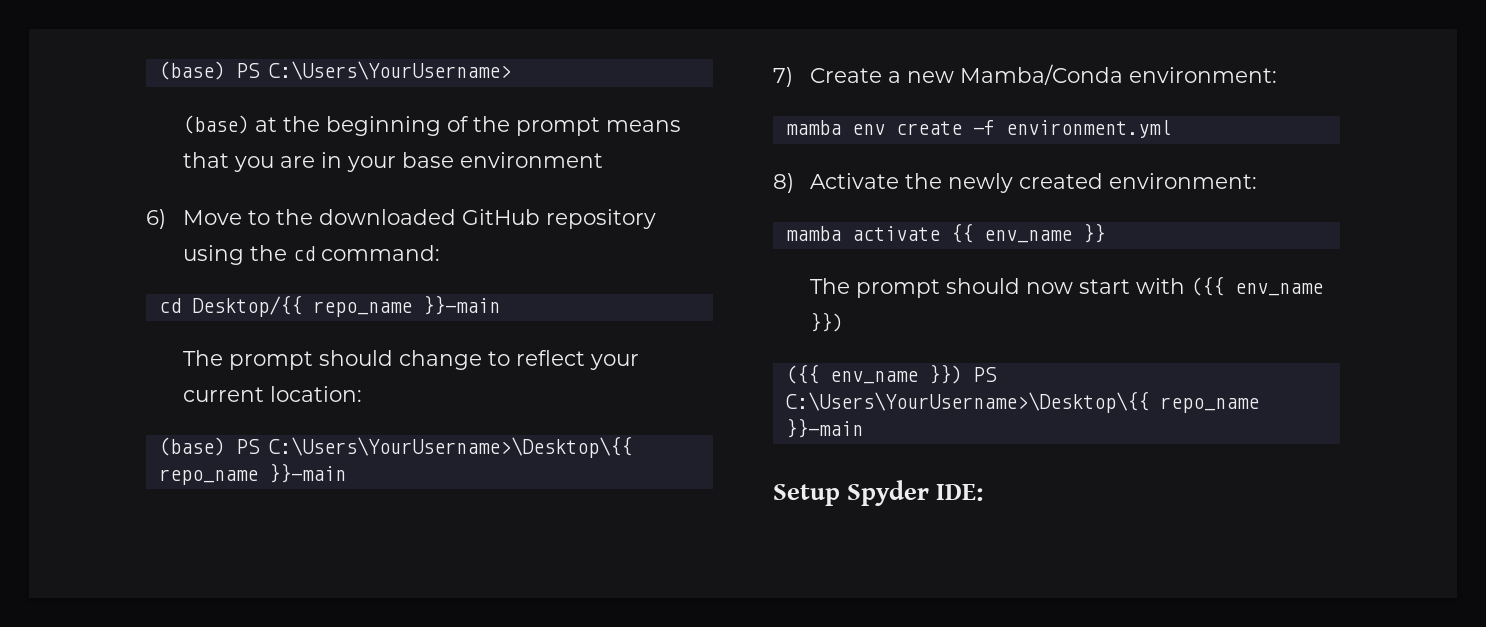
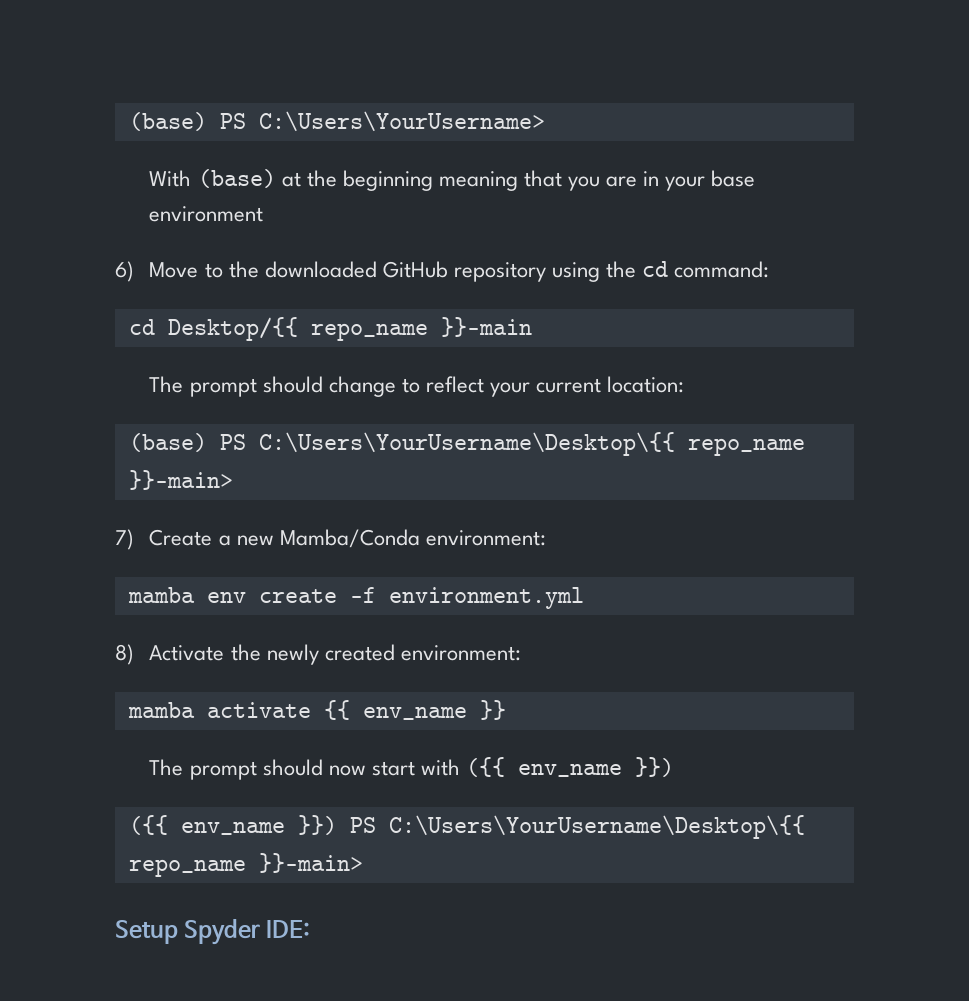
- (base) at the beginning of the prompt means that you are in your base environment
+ With (base) at the beginning meaning that you are in your base environment
- (base) PS C:\Users\YourUsername>\Desktop\{{ repo_name }}-main
+ (base) PS C:\Users\YourUsername\Desktop\{{ repo_name }}-main>
- ({{ env_name }}) PS C:\Users\YourUsername>\Desktop\{{ repo_name }}-main
+ ({{ env_name }}) PS C:\Users\YourUsername\Desktop\{{ repo_name }}-main>

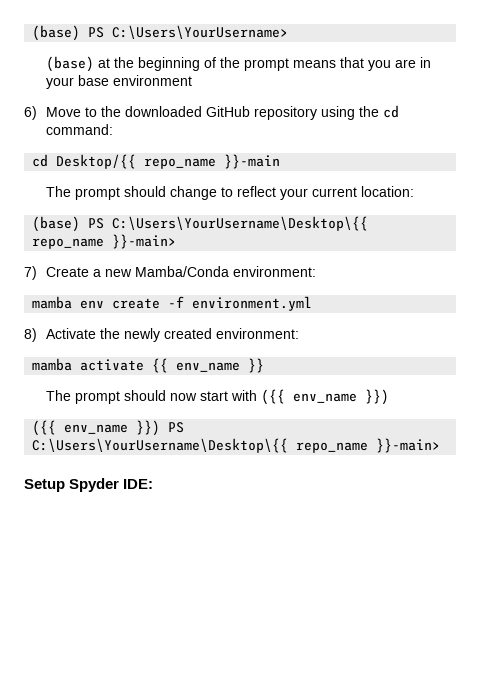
- With (base) at the beginning meaning that you are in your base environment
+ (base) at the beginning of the prompt means that you are in your base environment

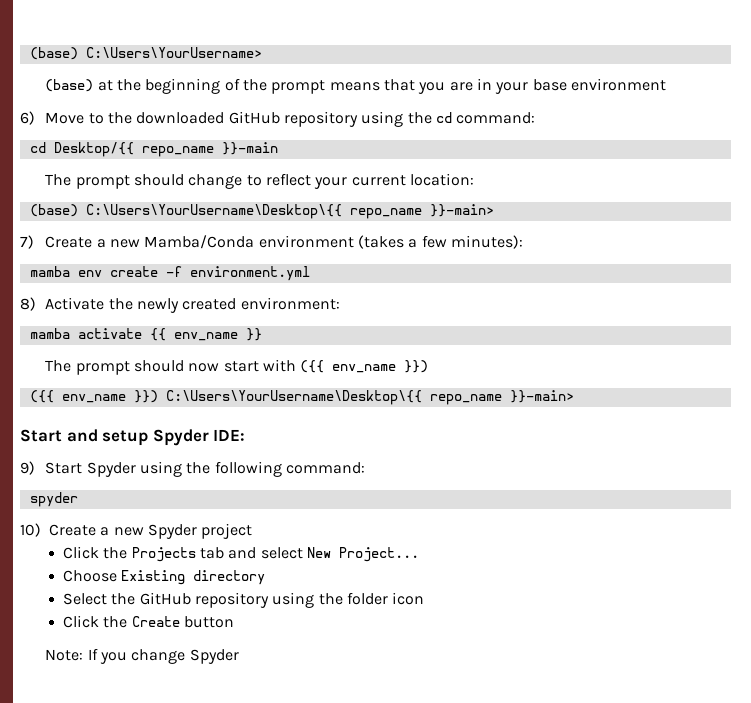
- (base) PS C:\Users\YourUsername>
+ (base) C:\Users\YourUsername>
- (base) PS C:\Users\YourUsername\Desktop\{{ repo_name }}-main>
+ (base) C:\Users\YourUsername\Desktop\{{ repo_name }}-main>
- 7) Create a new Mamba/Conda environment:
+ 7) Create a new Mamba/Conda environment (takes a few minutes):
- ({{ env_name }}) PS C:\Users\YourUsername\Desktop\{{ repo_name }}-main>
- Setup Spyder IDE:
+ ({{ env_name }}) C:\Users\YourUsername\Desktop\{{ repo_name }}-main>
+ Start and setup Spyder IDE:
+ 9) Start Spyder using the following command:
+ spyder
+ 10) Create a new Spyder project
+ Click the Projects tab and select New Project...
+ Choose Existing directory
+ Select the GitHub repository using the folder icon
+ Click the Create button
+ Note: If you change Spyder

